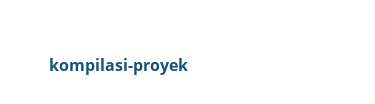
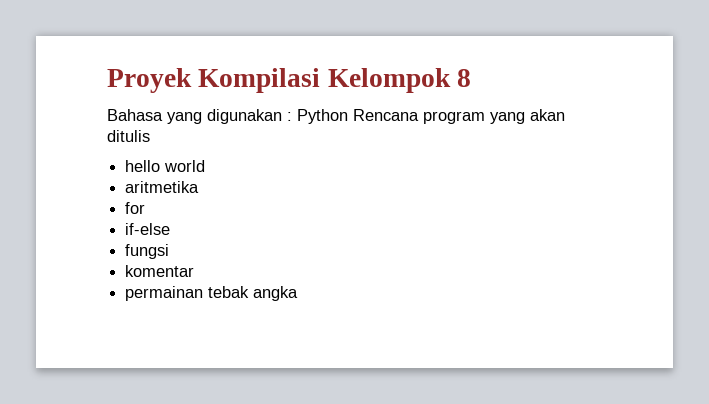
- kompilasi-proyek
+ Proyek Kompilasi Kelompok 8
+ Bahasa yang digunakan : Python Rencana program yang akan ditulis
+ hello world
+ aritmetika
+ for
+ if-else
+ fungsi
+ komentar
+ permainan tebak angka

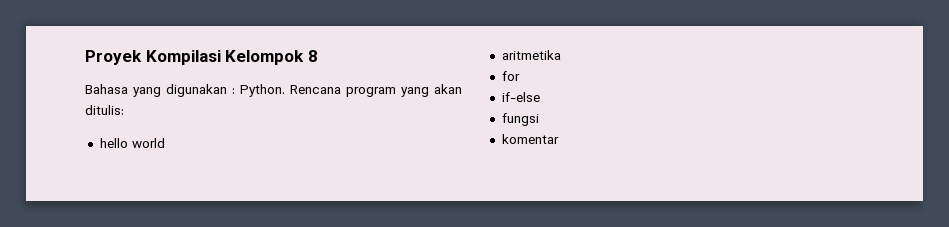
- Bahasa yang digunakan : Python Rencana program yang akan ditulis
+ Bahasa yang digunakan : Python. Rencana program yang akan ditulis:
- permainan tebak angka

